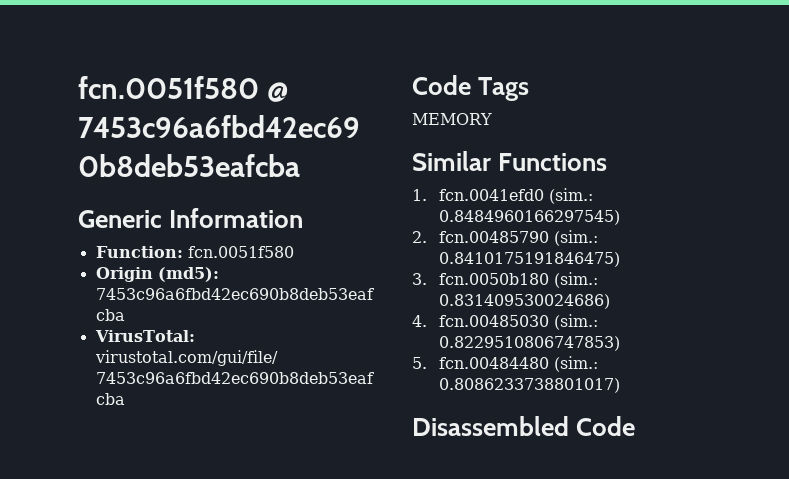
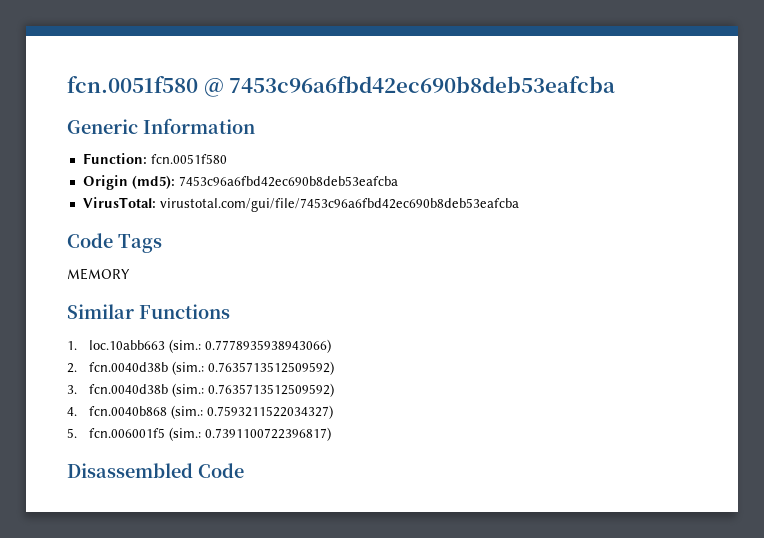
- 1. fcn.0041efd0 (sim.: 0.8484960166297545)
- 2. fcn.00485790 (sim.: 0.8410175191846475)
- 3. fcn.0050b180 (sim.: 0.831409530024686)
- 4. fcn.00485030 (sim.: 0.8229510806747853)
- 5. fcn.00484480 (sim.: 0.8086233738801017)
+ 1. loc.10abb663 (sim.: 0.7778935938943066)
+ 2. fcn.0040d38b (sim.: 0.7635713512509592)
+ 3. fcn.0040d38b (sim.: 0.7635713512509592)
+ 4. fcn.0040b868 (sim.: 0.7593211522034327)
+ 5. fcn.006001f5 (sim.: 0.7391100722396817)

